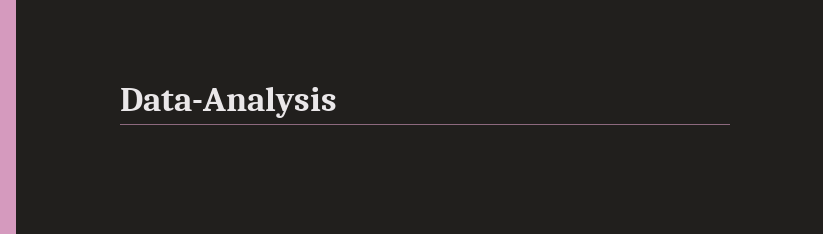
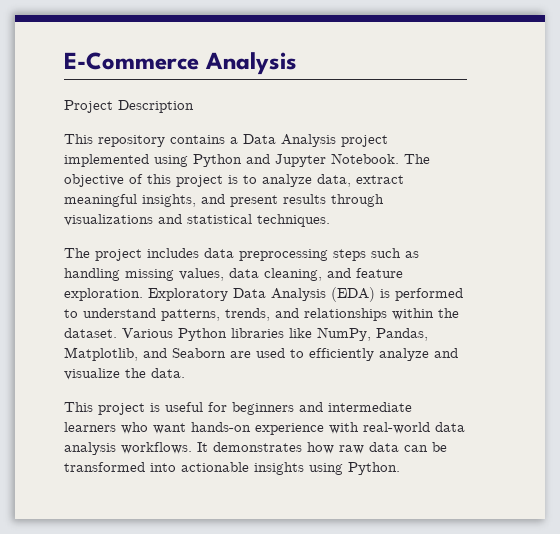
- Data-Analysis
+ E-Commerce Analysis
+ Project Description
+ This repository contains a Data Analysis project implemented using Python and Jupyter Notebook. The objective of this project is to analyze data, extract meaningful insights, and present results through visualizations and statistical techniques.
+ The project includes data preprocessing steps such as handling missing values, data cleaning, and feature exploration. Exploratory Data Analysis (EDA) is performed to understand patterns, trends, and relationships within the dataset. Various Python libraries like NumPy, Pandas, Matplotlib, and Seaborn are used to efficiently analyze and visualize the data.
+ This project is useful for beginners and intermediate learners who want hands-on experience with real-world data analysis workflows. It demonstrates how raw data can be transformed into actionable insights using Python.

